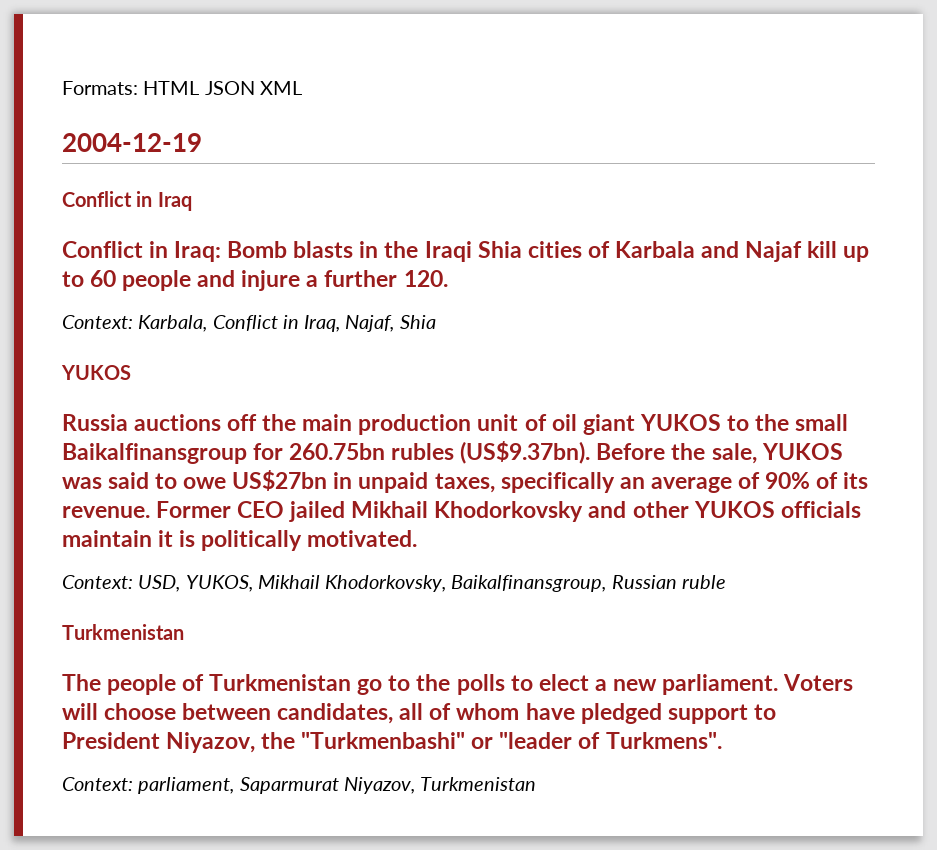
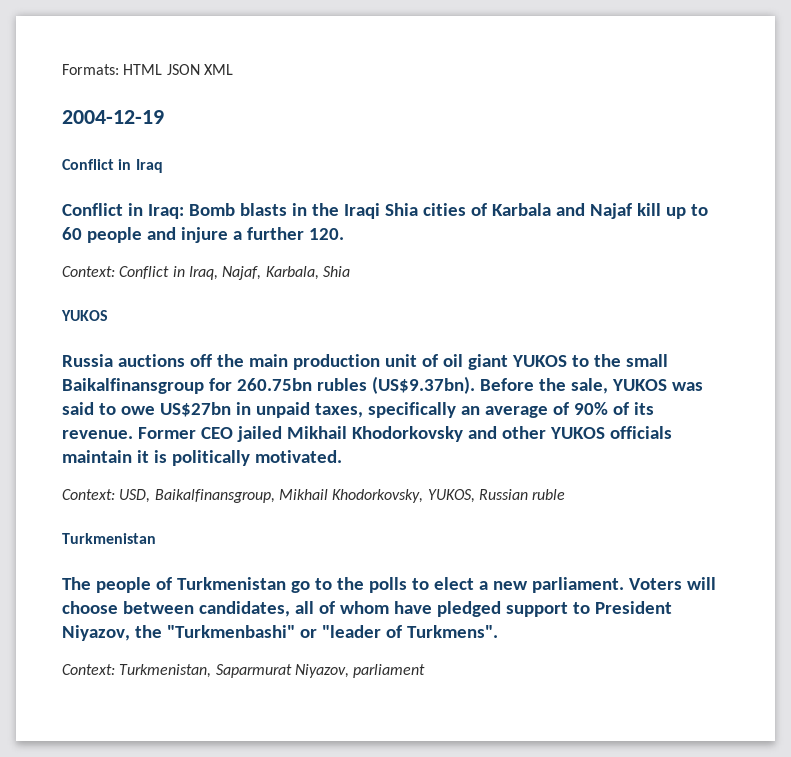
- Context: Karbala, Conflict in Iraq, Najaf, Shia
+ Context: Conflict in Iraq, Najaf, Karbala, Shia
- Context: USD, YUKOS, Mikhail Khodorkovsky, Baikalfinansgroup, Russian ruble
+ Context: USD, Baikalfinansgroup, Mikhail Khodorkovsky, YUKOS, Russian ruble
- Context: parliament, Saparmurat Niyazov, Turkmenistan
+ Context: Turkmenistan, Saparmurat Niyazov, parliament

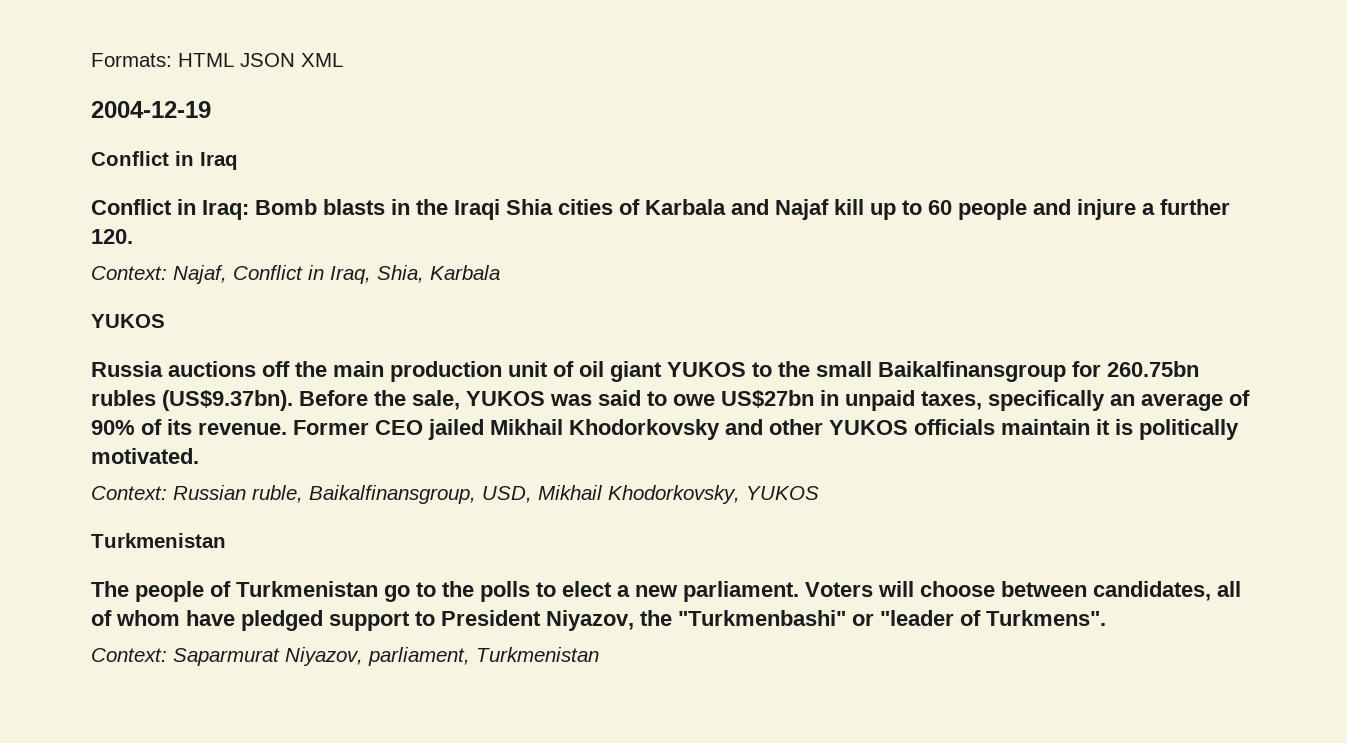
- Context: Conflict in Iraq, Najaf, Karbala, Shia
+ Context: Najaf, Conflict in Iraq, Shia, Karbala
- Context: USD, Baikalfinansgroup, Mikhail Khodorkovsky, YUKOS, Russian ruble
+ Context: Russian ruble, Baikalfinansgroup, USD, Mikhail Khodorkovsky, YUKOS
- Context: Turkmenistan, Saparmurat Niyazov, parliament
+ Context: Saparmurat Niyazov, parliament, Turkmenistan

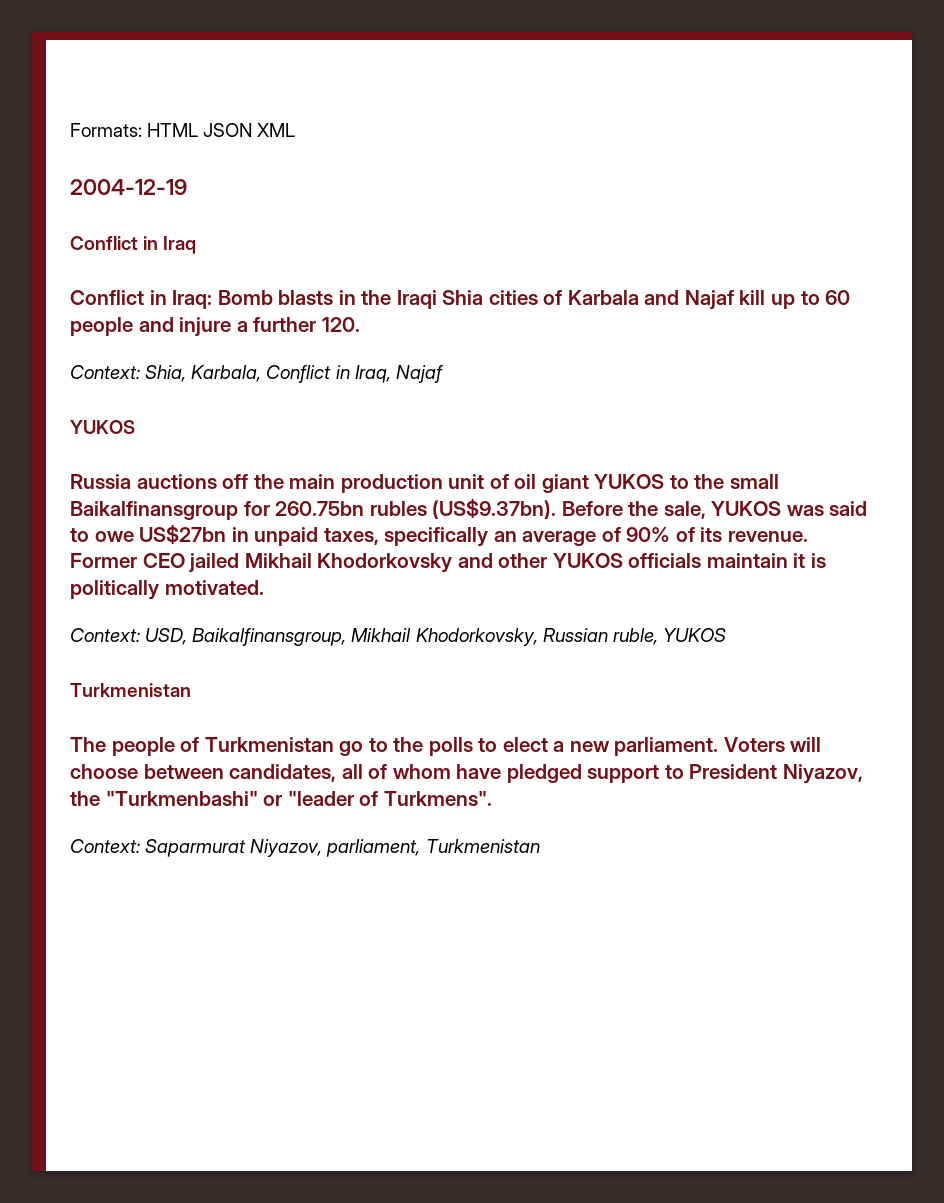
- Context: Najaf, Conflict in Iraq, Shia, Karbala
+ Context: Shia, Karbala, Conflict in Iraq, Najaf
- Context: Russian ruble, Baikalfinansgroup, USD, Mikhail Khodorkovsky, YUKOS
+ Context: USD, Baikalfinansgroup, Mikhail Khodorkovsky, Russian ruble, YUKOS

